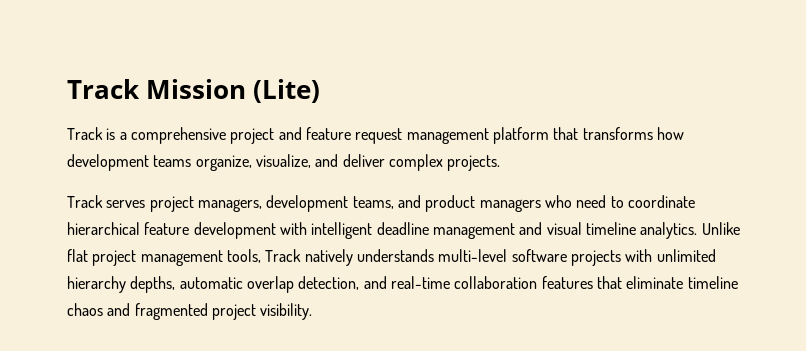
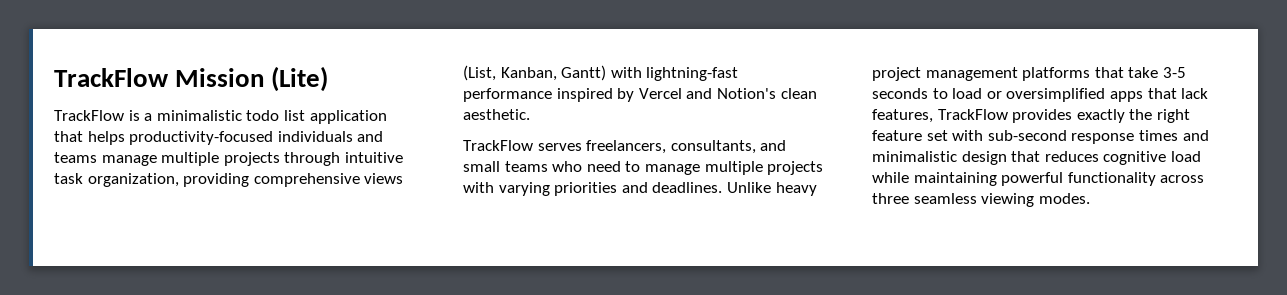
- Track Mission (Lite)
+ TrackFlow Mission (Lite)
- Track is a comprehensive project and feature request management platform that transforms how development teams organize, visualize, and deliver complex projects.
- Track serves project managers, development teams, and product managers who need to coordinate hierarchical feature development with intelligent deadline management and visual timeline analytics. Unlike flat project management tools, Track natively understands multi-level software projects with unlimited hierarchy depths, automatic overlap detection, and real-time collaboration features that eliminate timeline chaos and fragmented project visibility.
+ TrackFlow is a minimalistic todo list application that helps productivity-focused individuals and teams manage multiple projects through intuitive task organization, providing comprehensive views (List, Kanban, Gantt) with lightning-fast performance inspired by Vercel and Notion's clean aesthetic.
+ TrackFlow serves freelancers, consultants, and small teams who need to manage multiple projects with varying priorities and deadlines. Unlike heavy project management platforms that take 3-5 seconds to load or oversimplified apps that lack features, TrackFlow provides exactly the right feature set with sub-second response times and minimalistic design that reduces cognitive load while maintaining powerful functionality across three seamless viewing modes.

